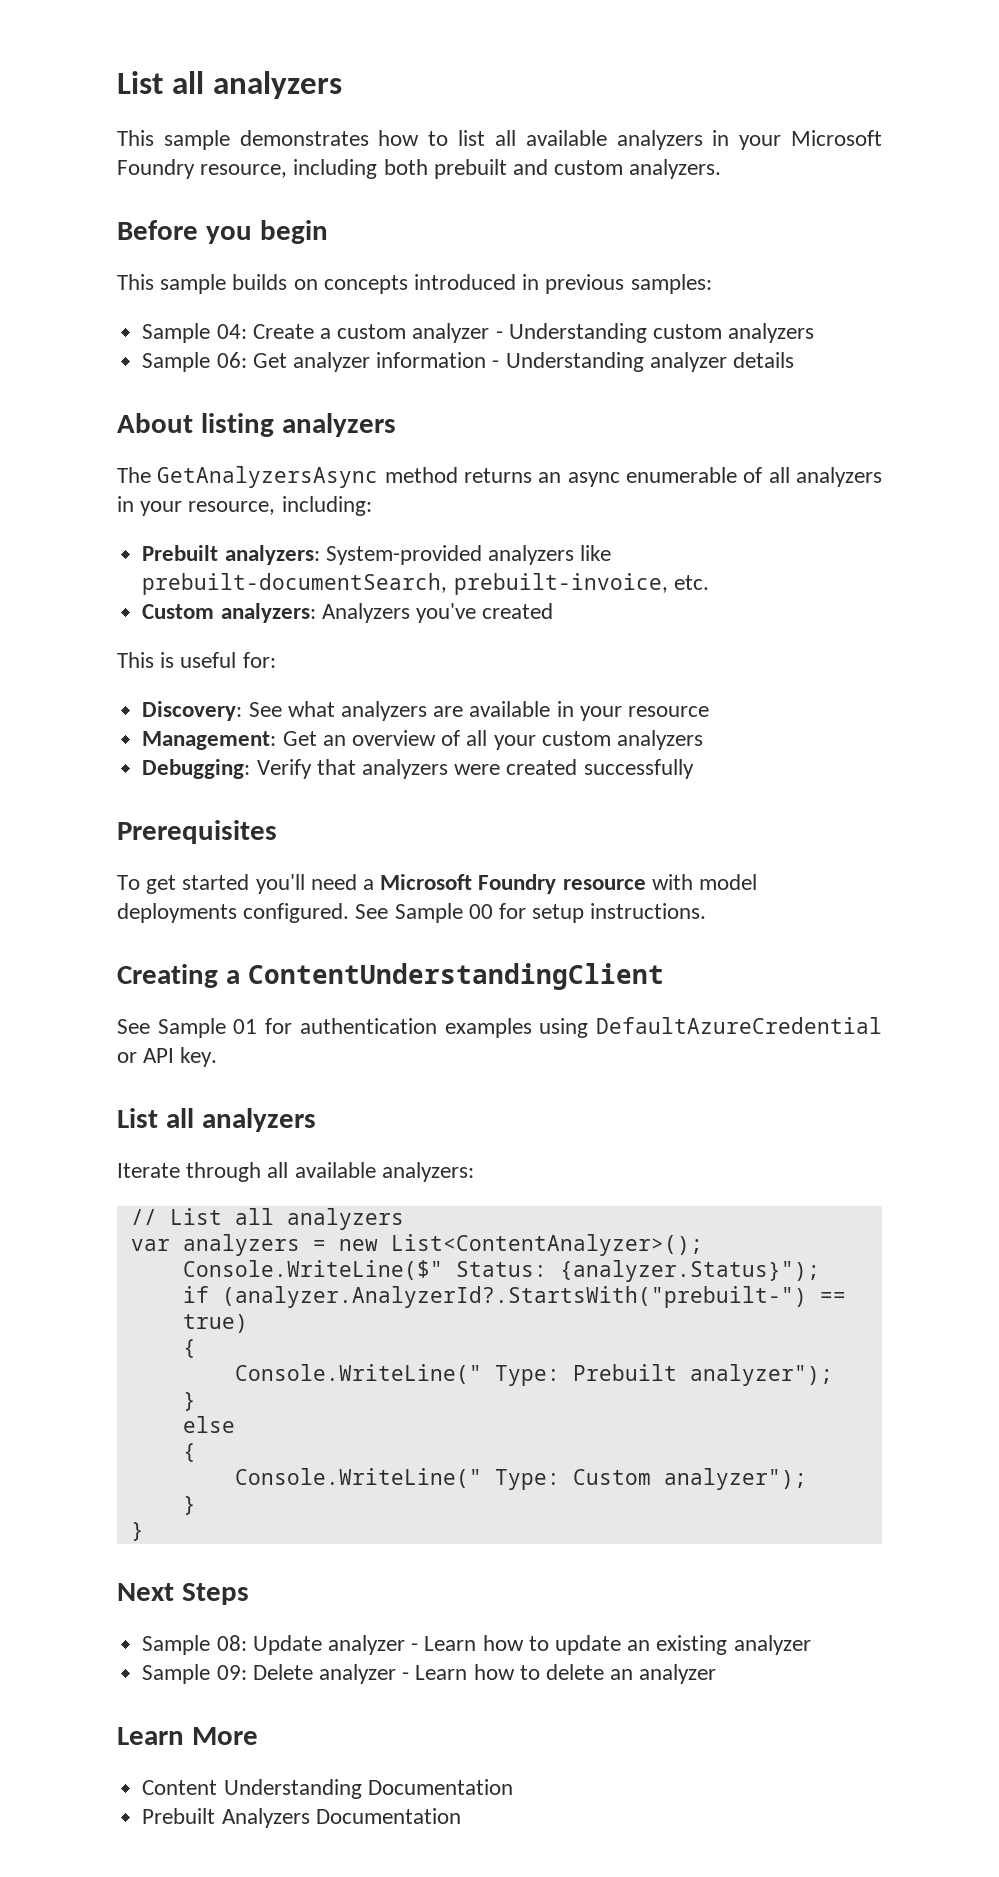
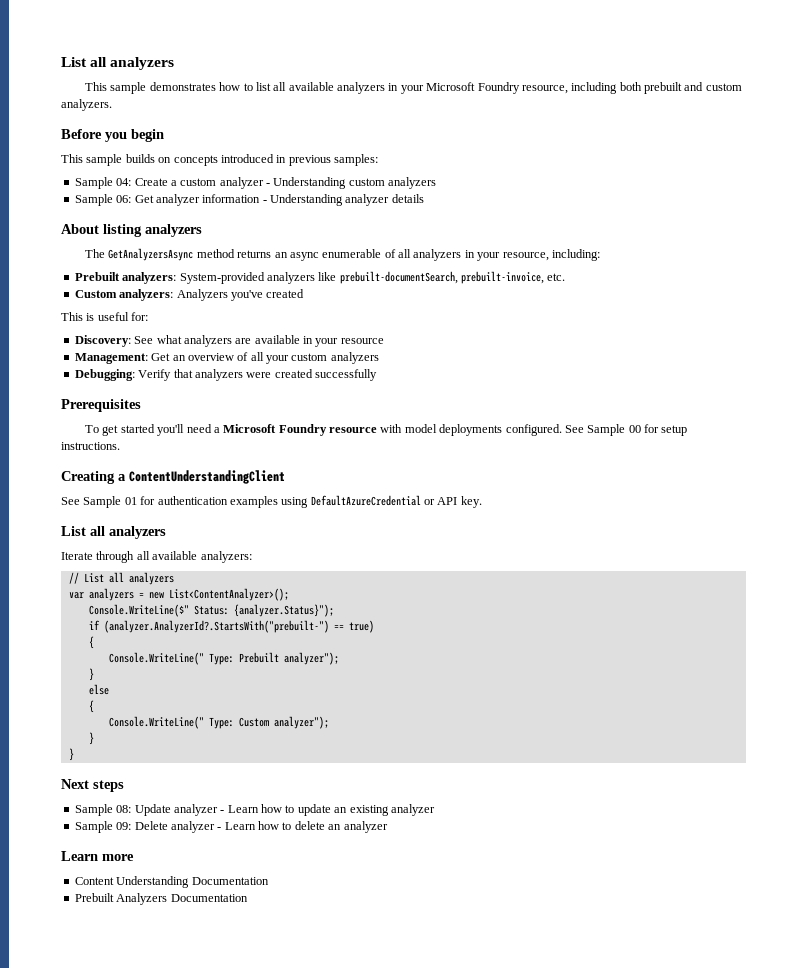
- Next Steps
+ Next steps
- Learn More
+ Learn more

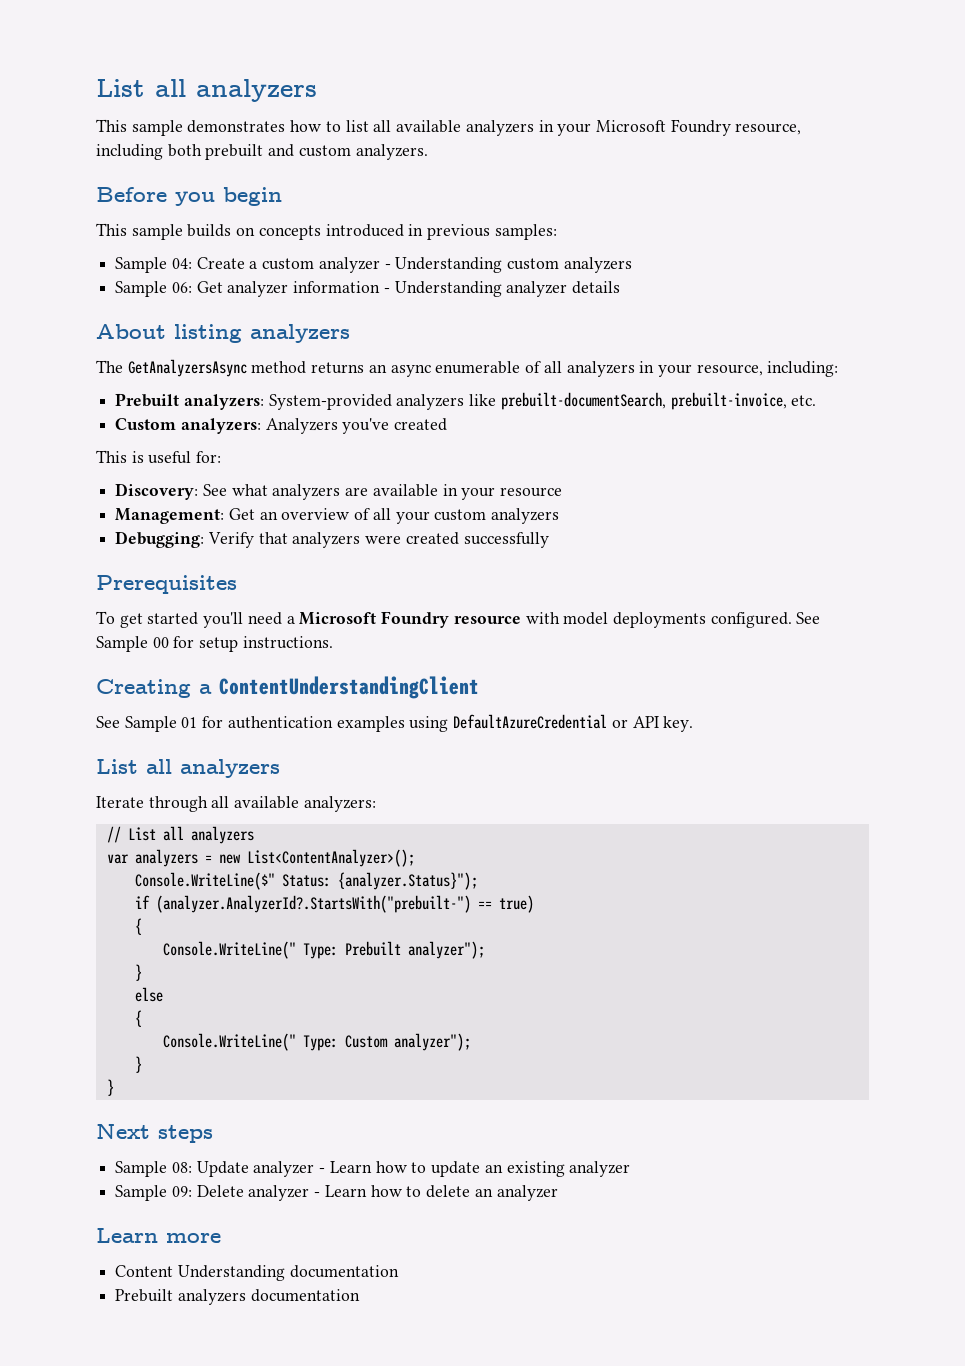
- Content Understanding Documentation
- Prebuilt Analyzers Documentation
+ Content Understanding documentation
+ Prebuilt analyzers documentation

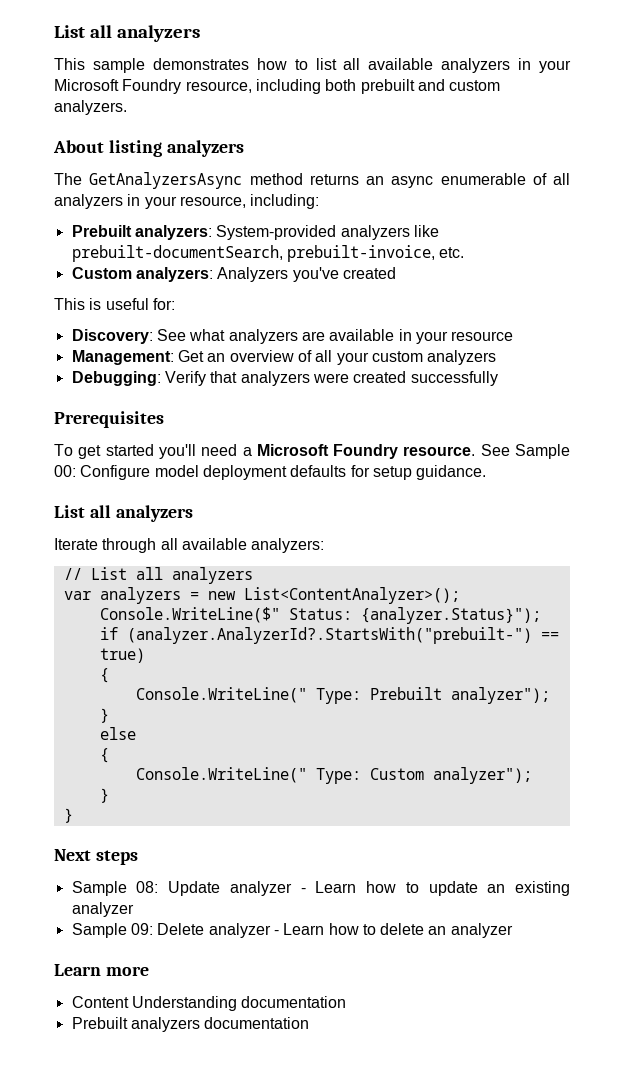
- Before you begin
- This sample builds on concepts introduced in previous samples:
- Sample 04: Create a custom analyzer - Understanding custom analyzers
- Sample 06: Get analyzer information - Understanding analyzer details
- To get started you'll need a Microsoft Foundry resource with model deployments configured. See Sample 00 for setup instructions.
- Creating a ContentUnderstandingClient
- See Sample 01 for authentication examples using DefaultAzureCredential or API key.
+ To get started you'll need a Microsoft Foundry resource. See Sample 00: Configure model deployment defaults for setup guidance.

